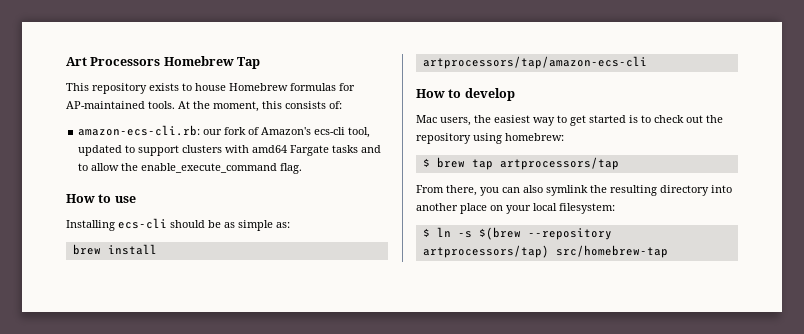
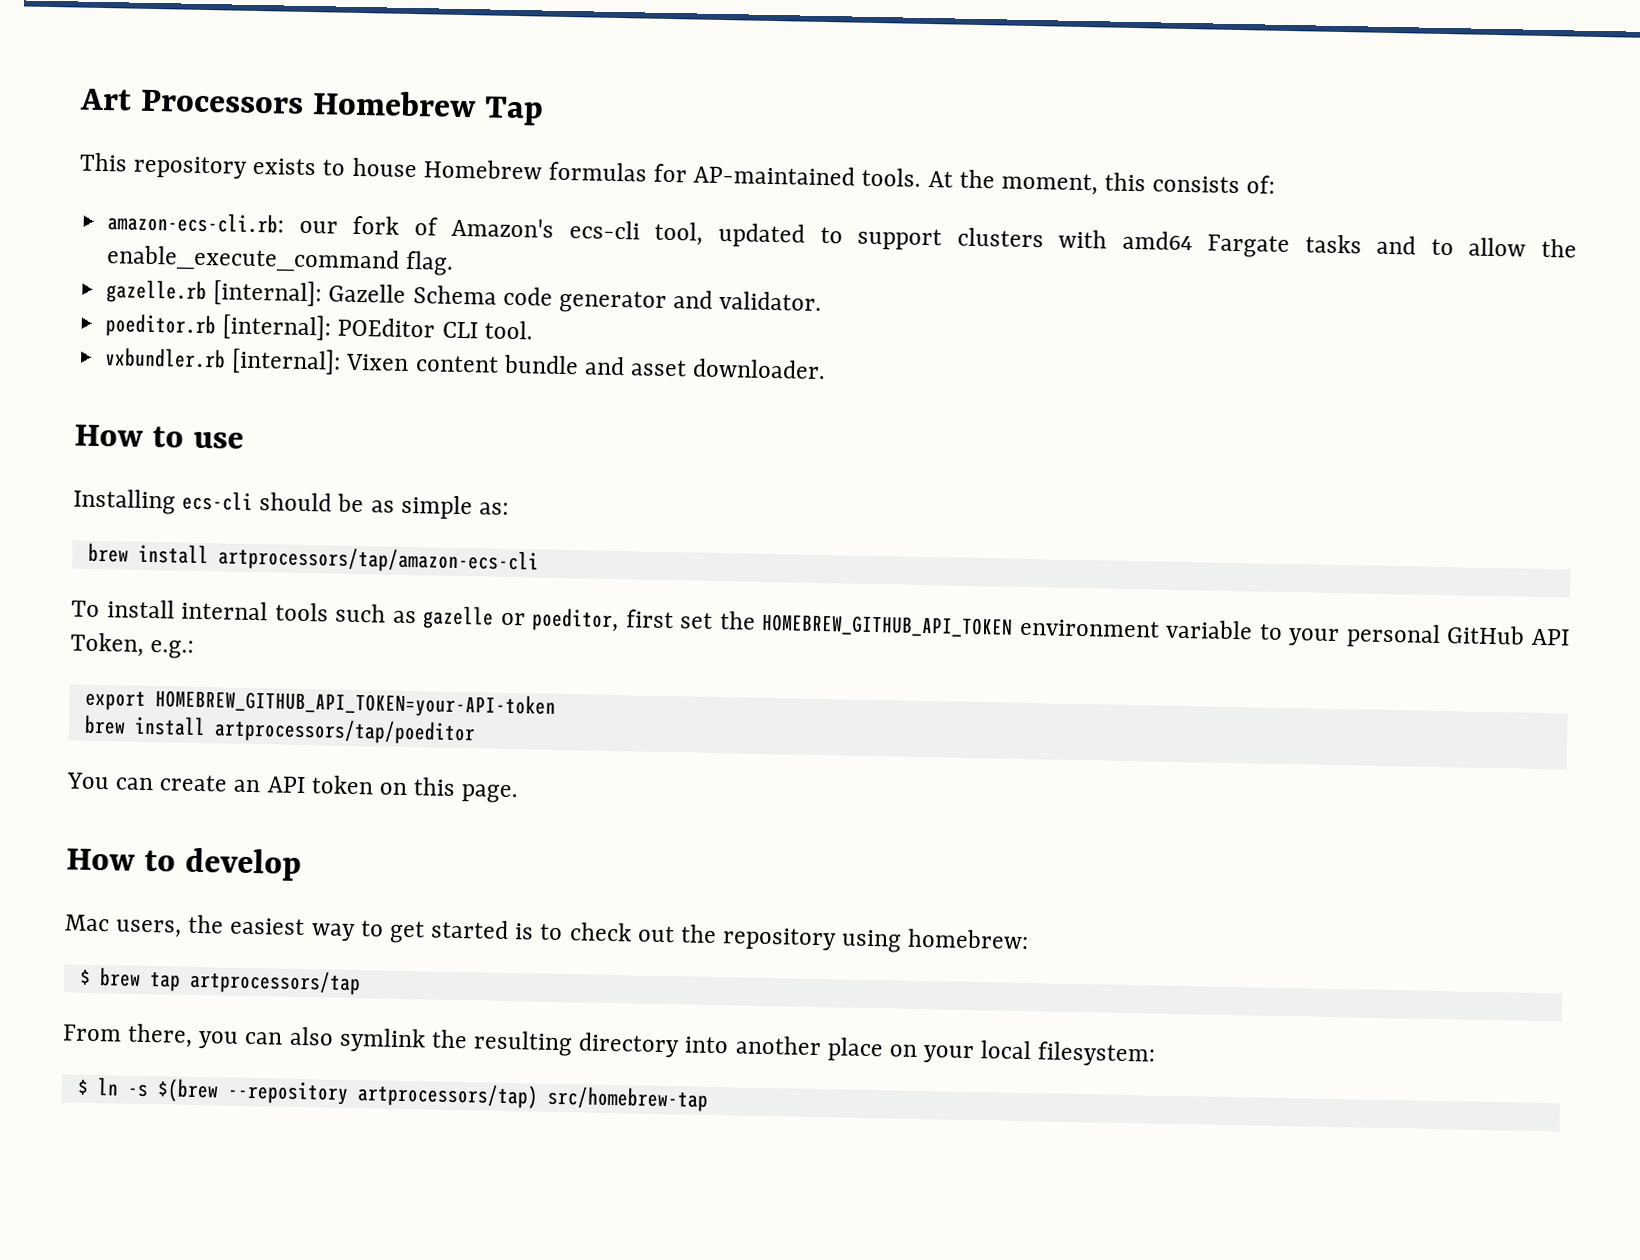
+ gazelle.rb [internal]: Gazelle Schema code generator and validator.
+ poeditor.rb [internal]: POEditor CLI tool.
+ vxbundler.rb [internal]: Vixen content bundle and asset downloader.
+ To install internal tools such as gazelle or poeditor, first set the HOMEBREW_GITHUB_API_TOKEN environment variable to your personal GitHub API Token, e.g.:
+ export HOMEBREW_GITHUB_API_TOKEN=your-API-token
+ brew install artprocessors/tap/poeditor
+ You can create an API token on this page.

